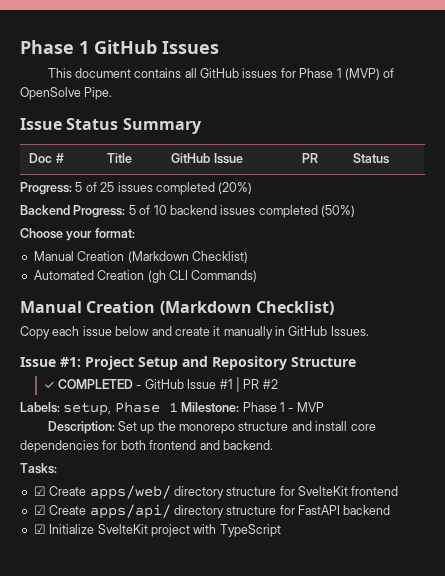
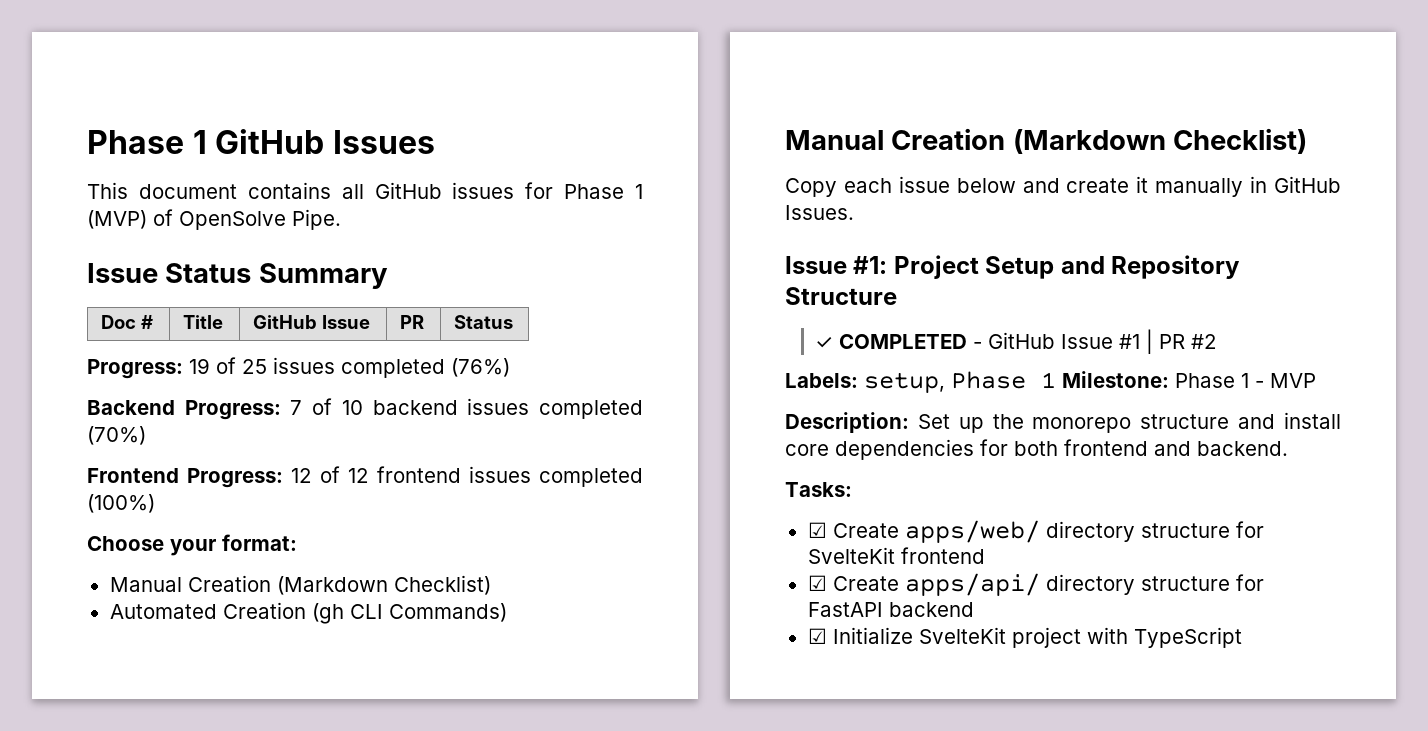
- Progress: 5 of 25 issues completed (20%)
+ Progress: 19 of 25 issues completed (76%)
- Backend Progress: 5 of 10 backend issues completed (50%)
+ Backend Progress: 7 of 10 backend issues completed (70%)
+ Frontend Progress: 12 of 12 frontend issues completed (100%)

